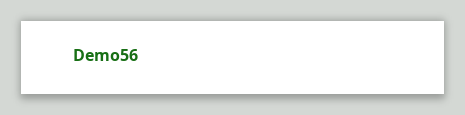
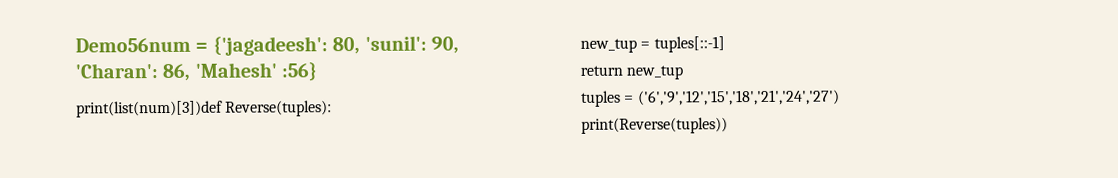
- Demo56
+ Demo56num = {'jagadeesh': 80, 'sunil': 90, 'Charan': 86, 'Mahesh' :56}
+ print(list(num)[3])def Reverse(tuples):
+ new_tup = tuples[::-1]
+ return new_tup
+ tuples = ('6','9','12','15','18','21','24','27')
+ print(Reverse(tuples))

